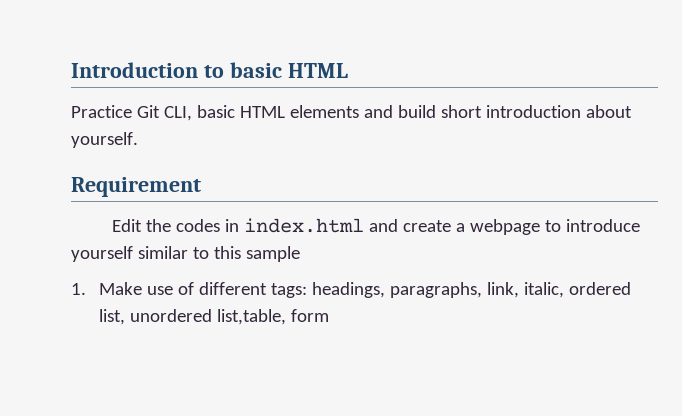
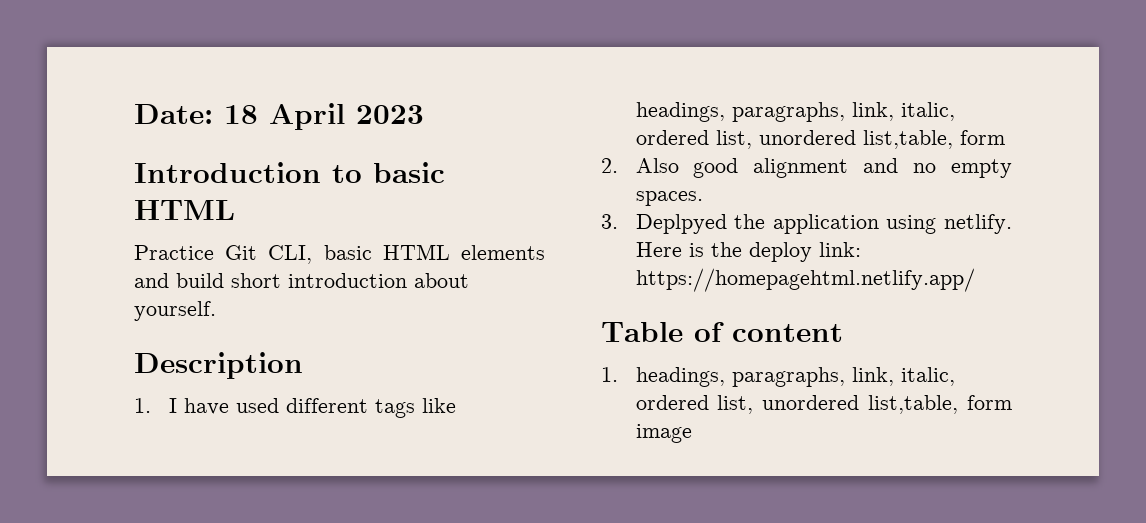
+ Date: 18 April 2023
- Requirement
- Edit the codes in index.html and create a webpage to introduce yourself similar to this sample
- 1. Make use of different tags: headings, paragraphs, link, italic, ordered list, unordered list,table, form
+ Description
+ 1. I have used different tags like headings, paragraphs, link, italic, ordered list, unordered list,table, form
+ 2. Also good alignment and no empty spaces.
+ 3. Deplpyed the application using netlify. Here is the deploy link: https://homepagehtml.netlify.app/
+ Table of content
+ 1. headings, paragraphs, link, italic, ordered list, unordered list,table, form image

